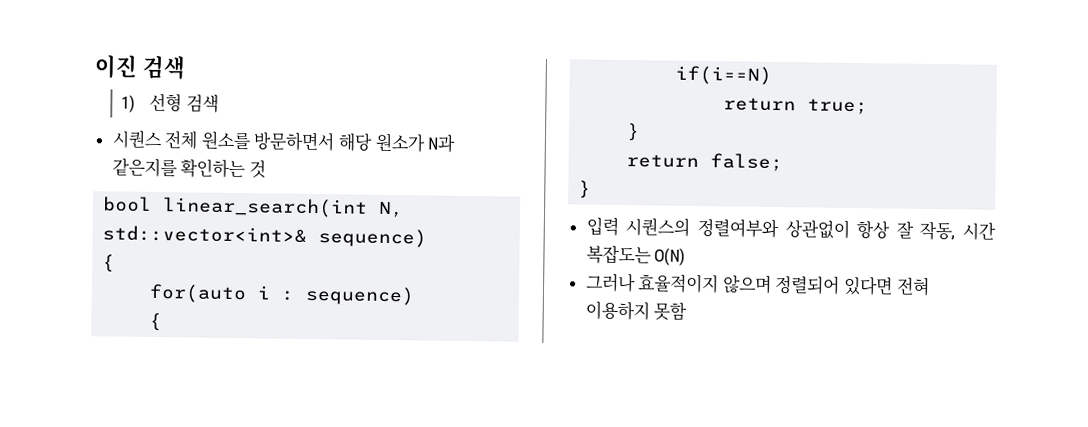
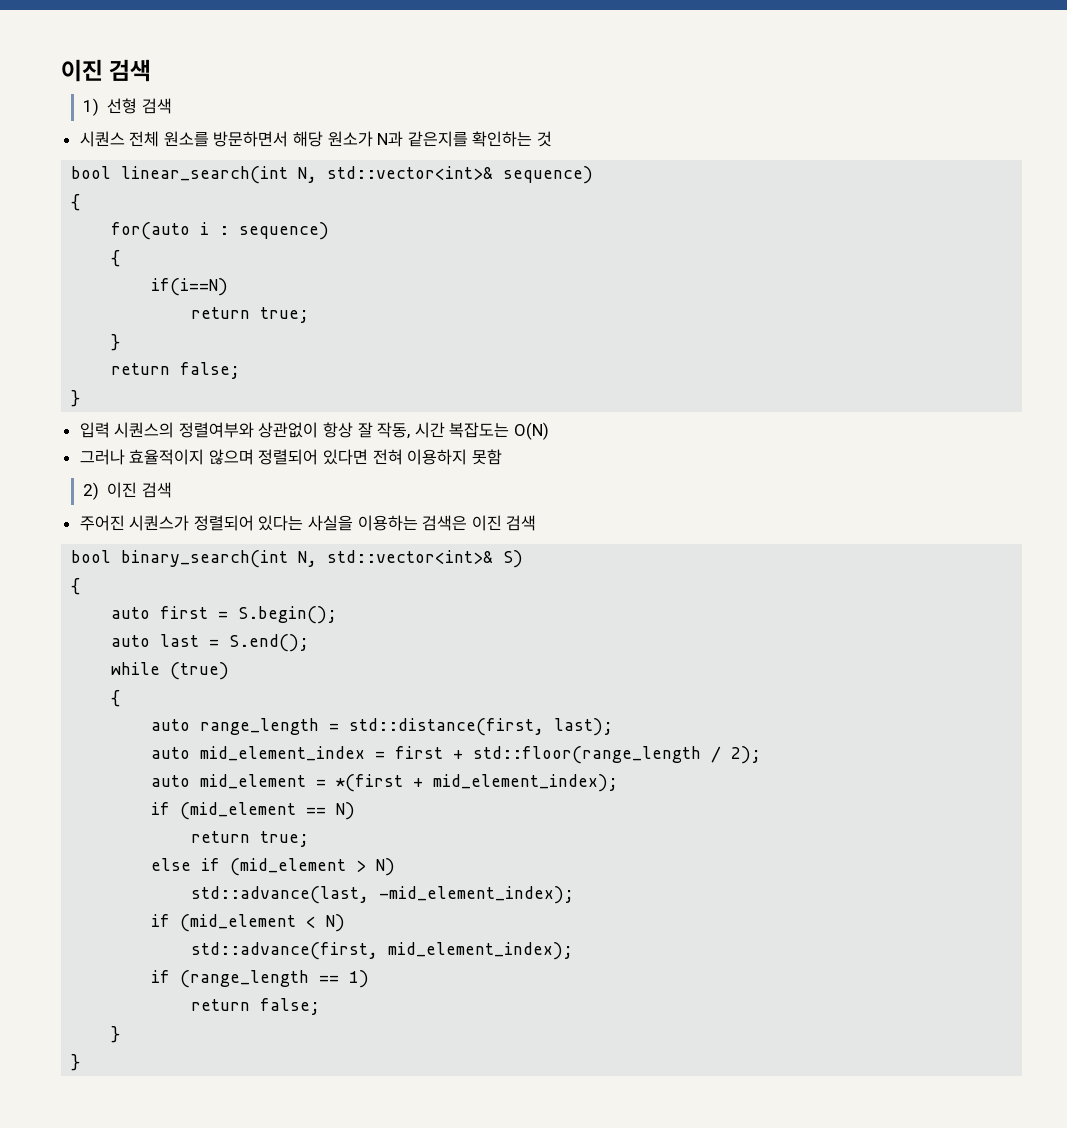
+ 2) 이진 검색
+ 주어진 시퀀스가 정렬되어 있다는 사실을 이용하는 검색은 이진 검색
+ bool binary_search(int N, std::vector<int>& S)
+ {
+ auto first = S.begin();
+ auto last = S.end();
+ while (true)
+ {
+ auto range_length = std::distance(first, last);
+ auto mid_element_index = first + std::floor(range_length / 2);
+ auto mid_element = *(first + mid_element_index);
+ if (mid_element == N)
+ return true;
+ else if (mid_element > N)
+ std::advance(last, -mid_element_index);
+ if (mid_element < N)
+ std::advance(first, mid_element_index);
+ if (range_length == 1)
+ return false;
+ }
+ }

